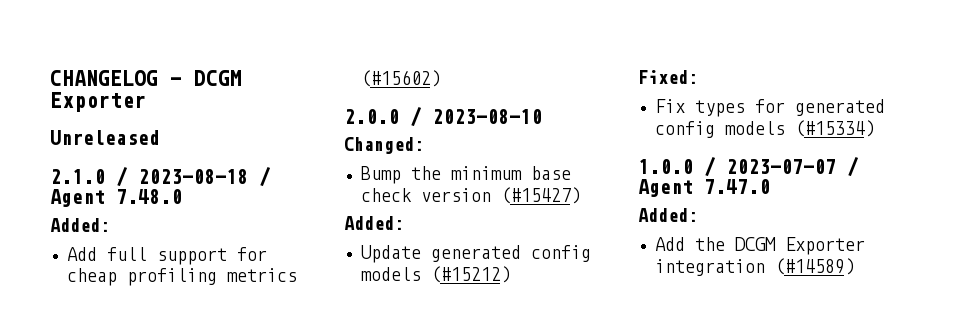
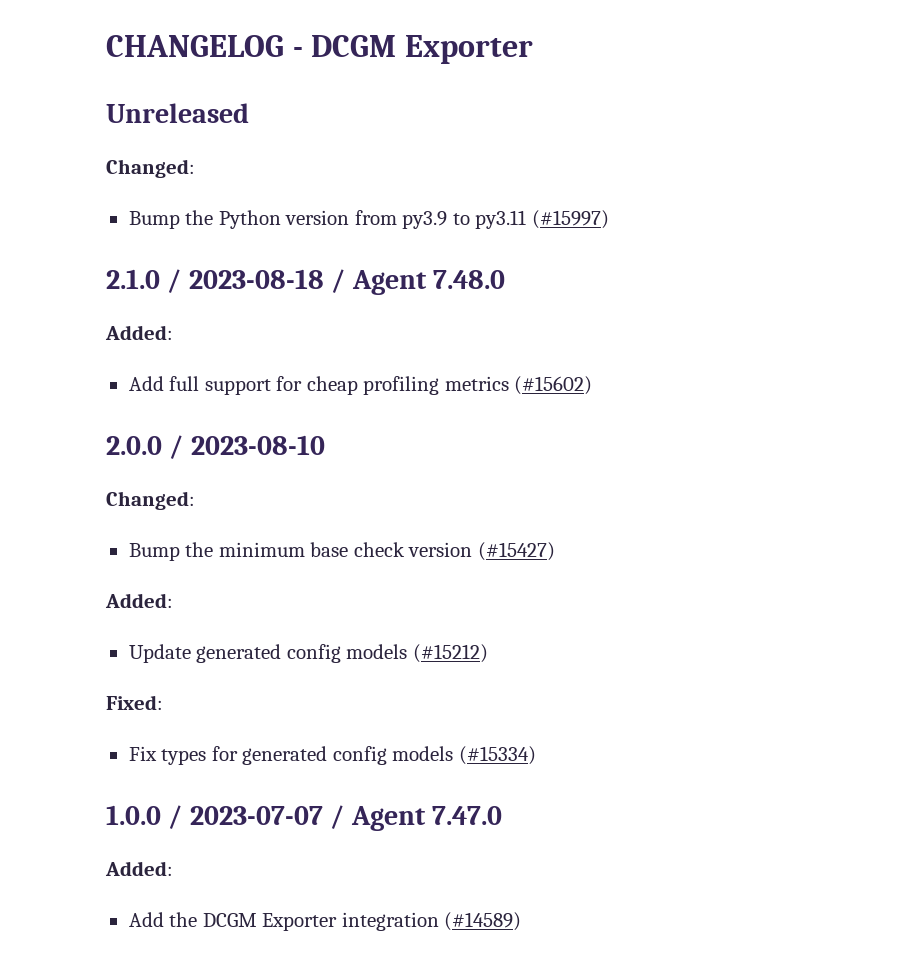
  Unreleased
+ Changed:
+ Bump the Python version from py3.9 to py3.11 (#15997)

